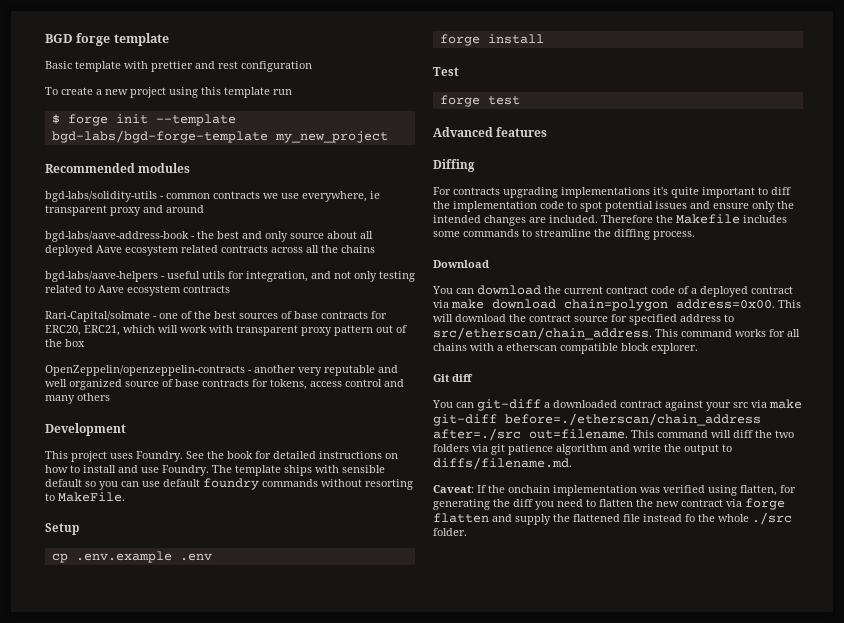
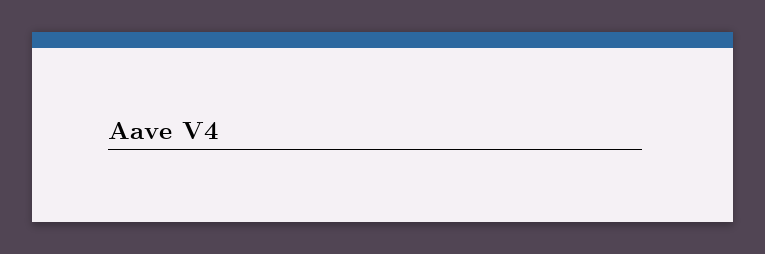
- BGD forge template
- Basic template with prettier and rest configuration
- To create a new project using this template run
- $ forge init --template bgd-labs/bgd-forge-template my_new_project
- Recommended modules
- bgd-labs/solidity-utils - common contracts we use everywhere, ie transparent proxy and around
- bgd-labs/aave-address-book - the best and only source about all deployed Aave ecosystem related contracts across all the chains
- bgd-labs/aave-helpers - useful utils for integration, and not only testing related to Aave ecosystem contracts
- Rari-Capital/solmate - one of the best sources of base contracts for ERC20, ERC21, which will work with transparent proxy pattern out of the box
- OpenZeppelin/openzeppelin-contracts - another very reputable and well organized source of base contracts for tokens, access control and many others
- Development
- This project uses Foundry. See the book for detailed instructions on how to install and use Foundry. The template ships with sensible default so you can use default foundry commands without resorting to MakeFile.
- Setup
- cp .env.example .env
- forge install
- Test
- forge test
- Advanced features
- Diffing
- For contracts upgrading implementations it's quite important to diff the implementation code to spot potential issues and ensure only the intended changes are included. Therefore the Makefile includes some commands to streamline the diffing process.
- Download
- You can download the current contract code of a deployed contract via make download chain=polygon address=0x00. This will download the contract source for specified address to src/etherscan/chain_address. This command works for all chains with a etherscan compatible block explorer.
- Git diff
- You can git-diff a downloaded contract against your src via make git-diff before=./etherscan/chain_address after=./src out=filename. This command will diff the two folders via git patience algorithm and write the output to diffs/filename.md.
- Caveat: If the onchain implementation was verified using flatten, for generating the diff you need to flatten the new contract via forge flatten and supply the flattened file instead fo the whole ./src folder.
+ Aave V4

